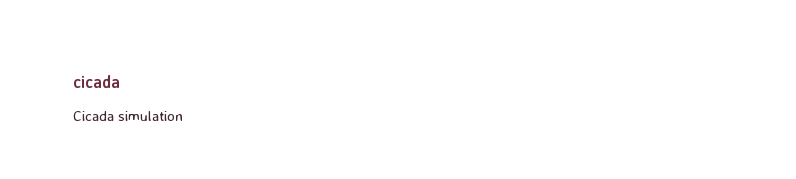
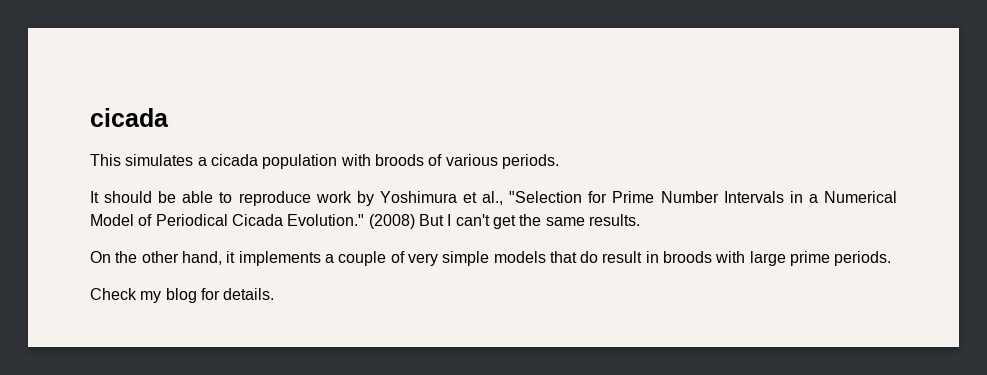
- Cicada simulation
+ This simulates a cicada population with broods of various periods.
+ It should be able to reproduce work by Yoshimura et al., "Selection for Prime Number Intervals in a Numerical Model of Periodical Cicada Evolution." (2008) But I can't get the same results.
+ On the other hand, it implements a couple of very simple models that do result in broods with large prime periods.
+ Check my blog for details.

